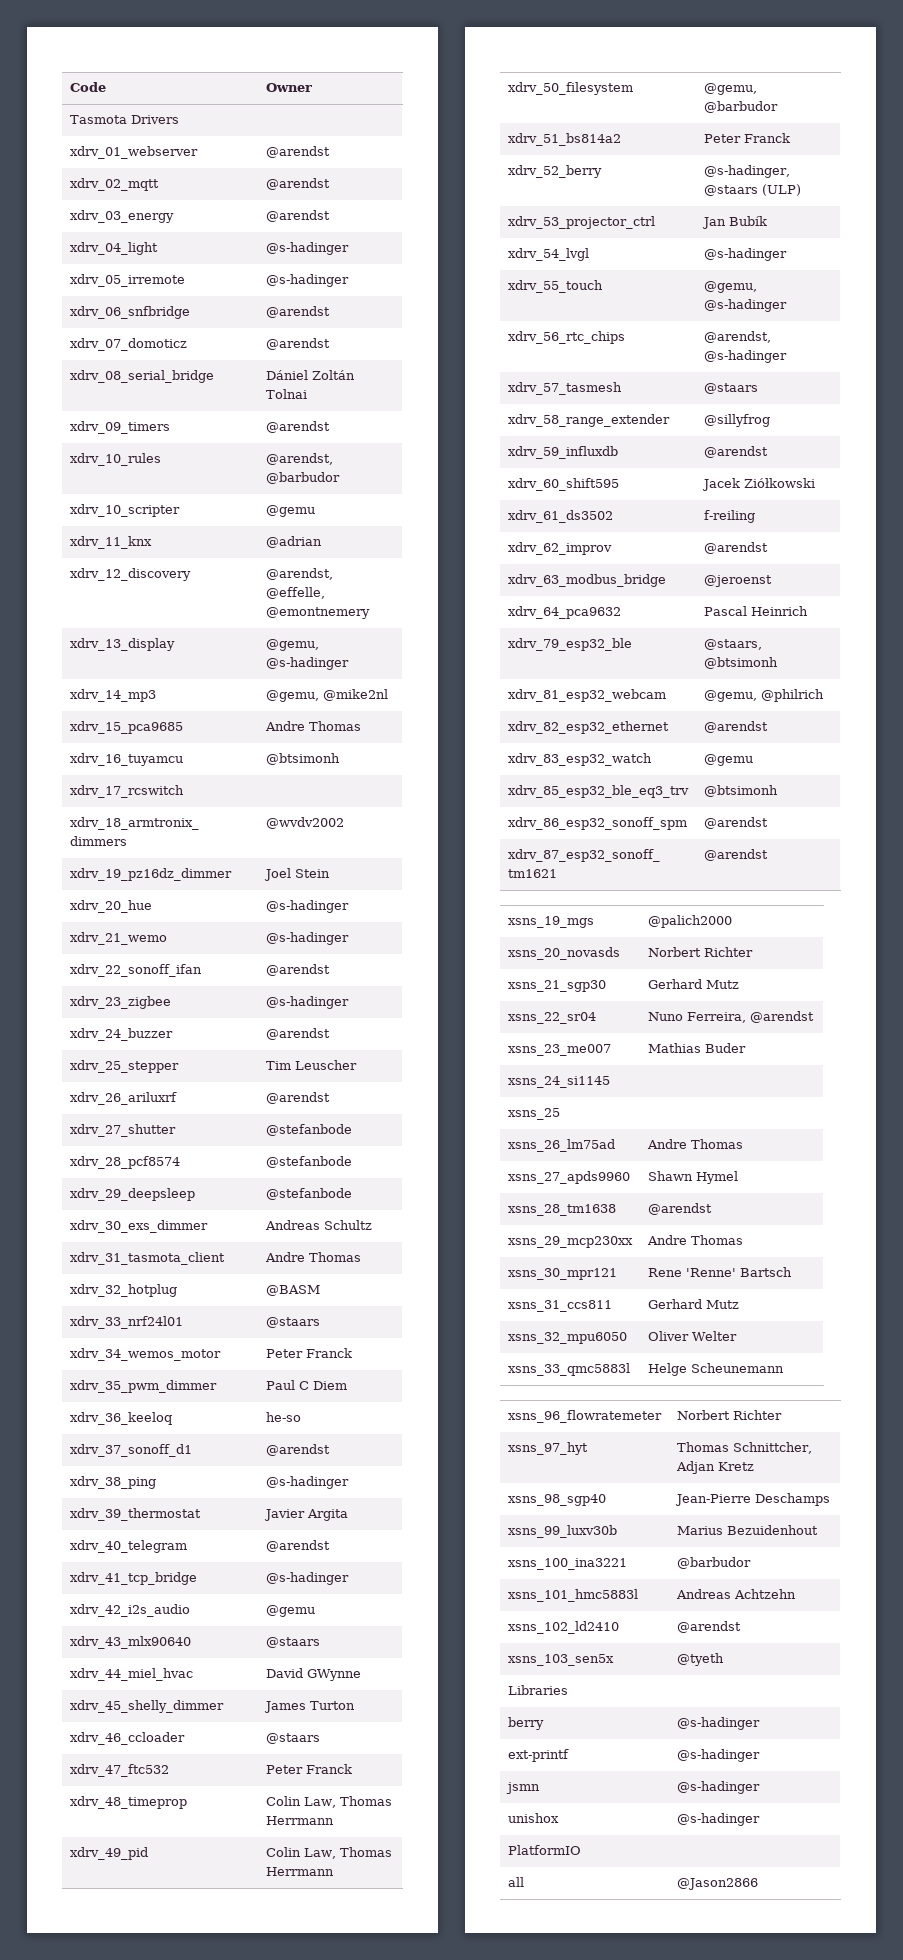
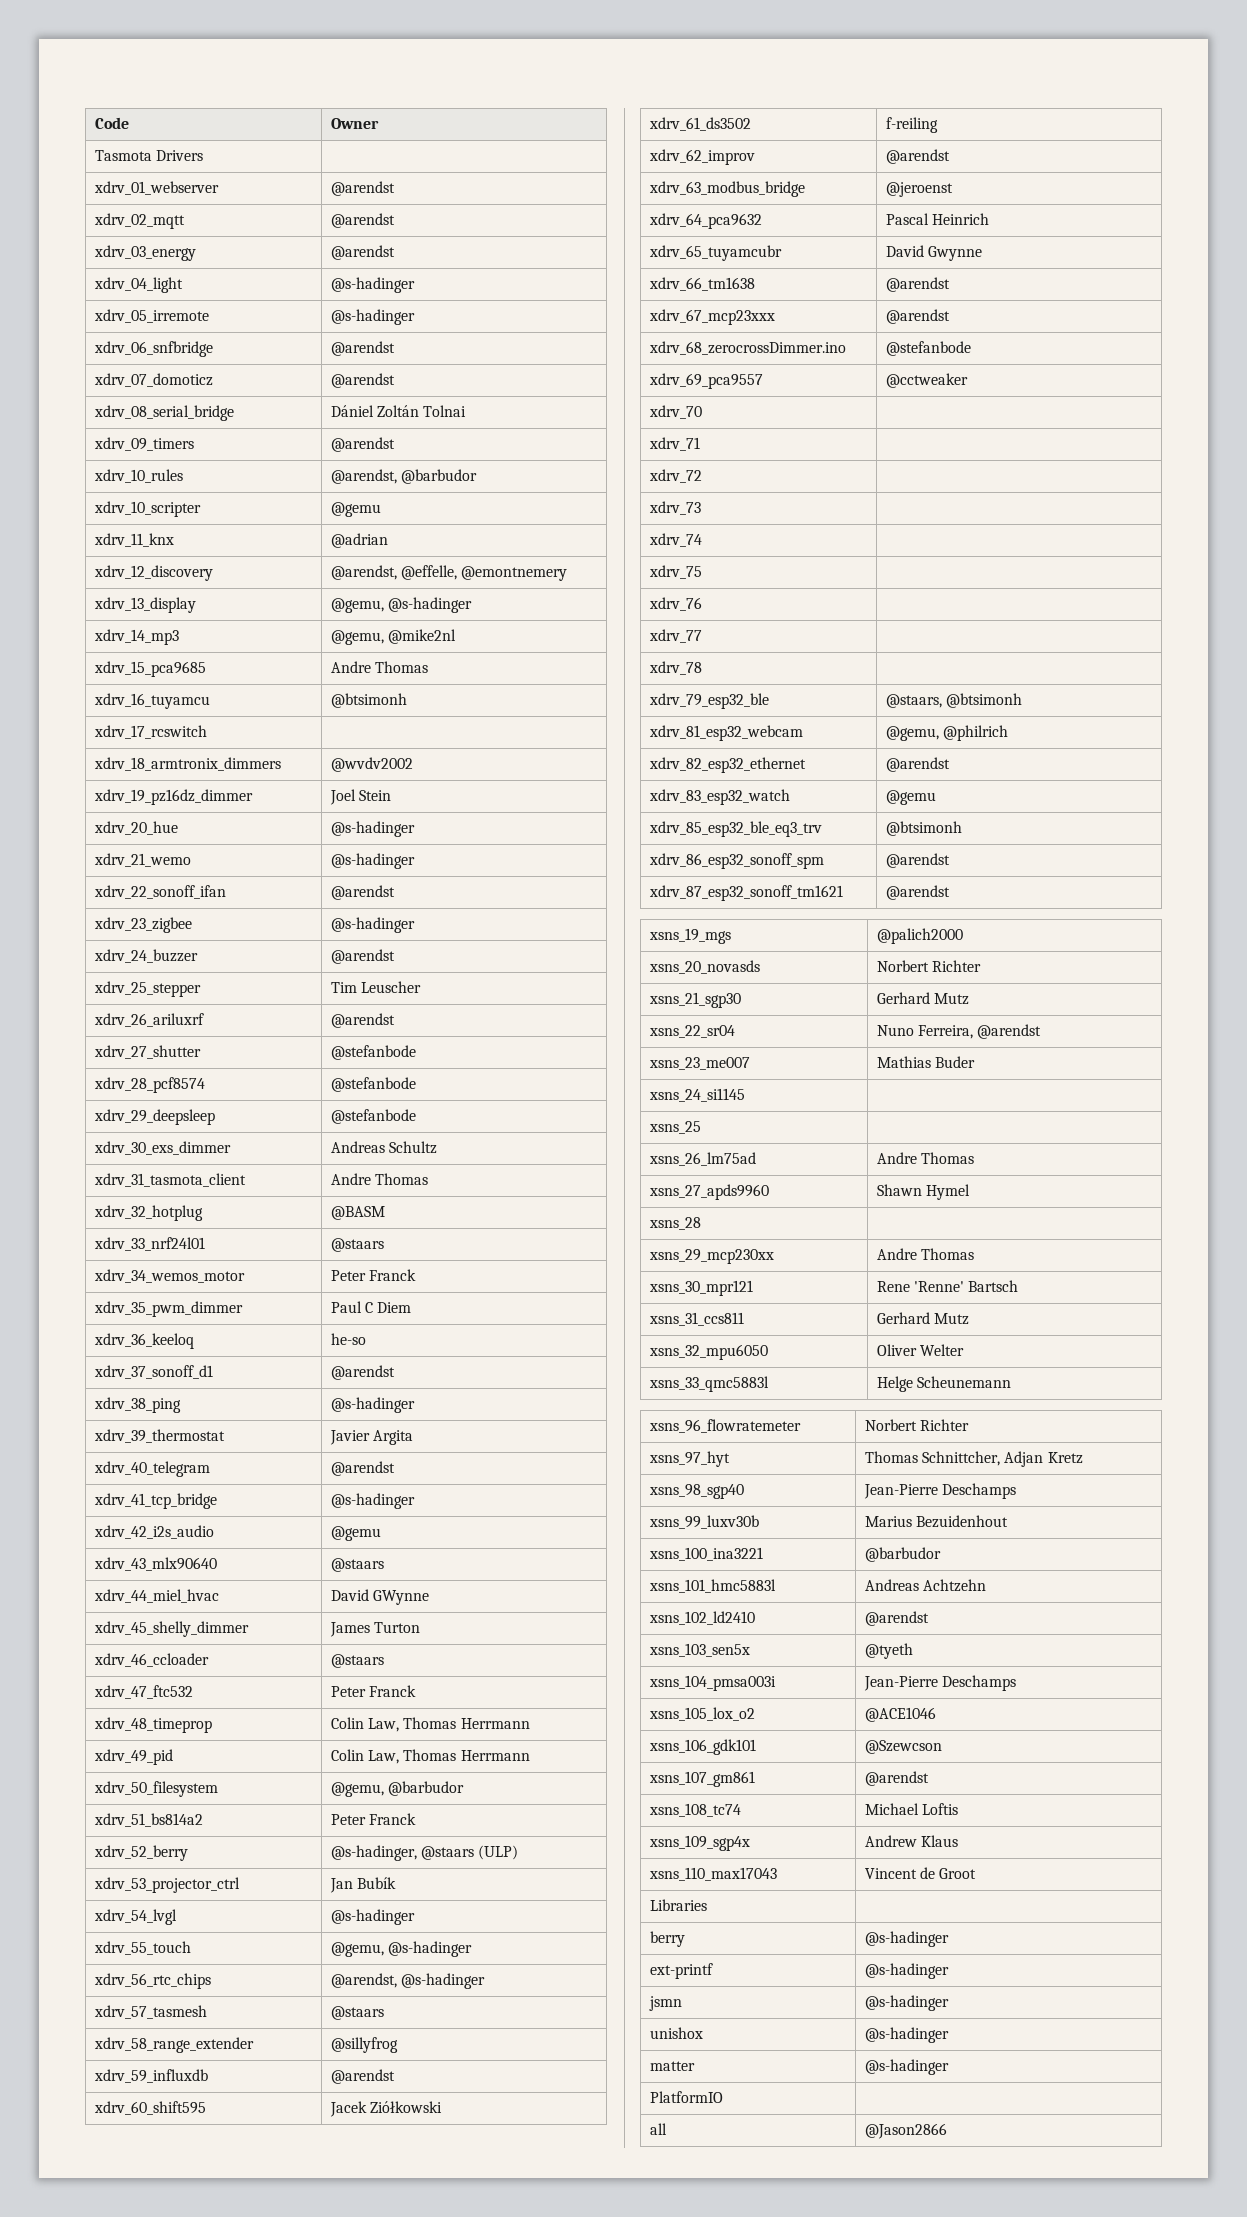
+ xdrv_65_tuyamcubr | David Gwynne
+ xdrv_66_tm1638 | @arendst
+ xdrv_67_mcp23xxx | @arendst
+ xdrv_68_zerocrossDimmer.ino | @stefanbode
+ xdrv_69_pca9557 | @cctweaker
+ xdrv_70 |
+ xdrv_71 |
+ xdrv_72 |
+ xdrv_73 |
+ xdrv_74 |
+ xdrv_75 |
+ xdrv_76 |
+ xdrv_77 |
+ xdrv_78 |
- xsns_28_tm1638 | @arendst
+ xsns_28 |
+ xsns_104_pmsa003i | Jean-Pierre Deschamps
+ xsns_105_lox_o2 | @ACE1046
+ xsns_106_gdk101 | @Szewcson
+ xsns_107_gm861 | @arendst
+ xsns_108_tc74 | Michael Loftis
+ xsns_109_sgp4x | Andrew Klaus
+ xsns_110_max17043 | Vincent de Groot
+ matter | @s-hadinger

